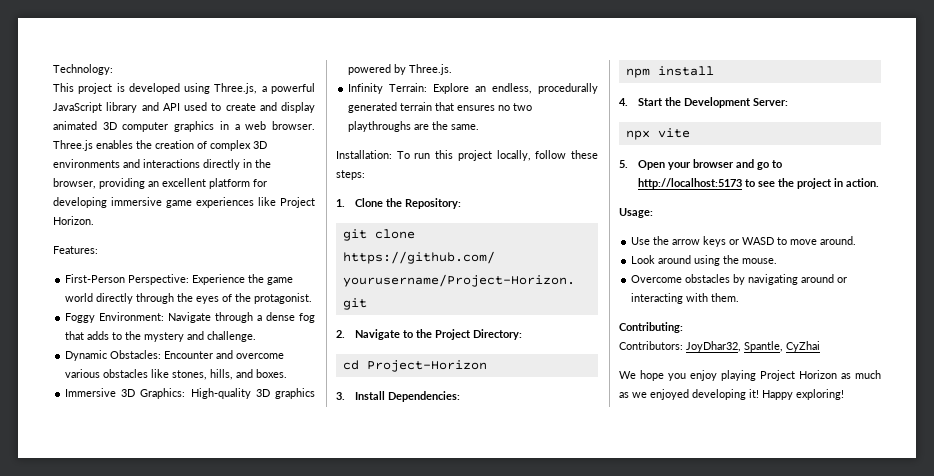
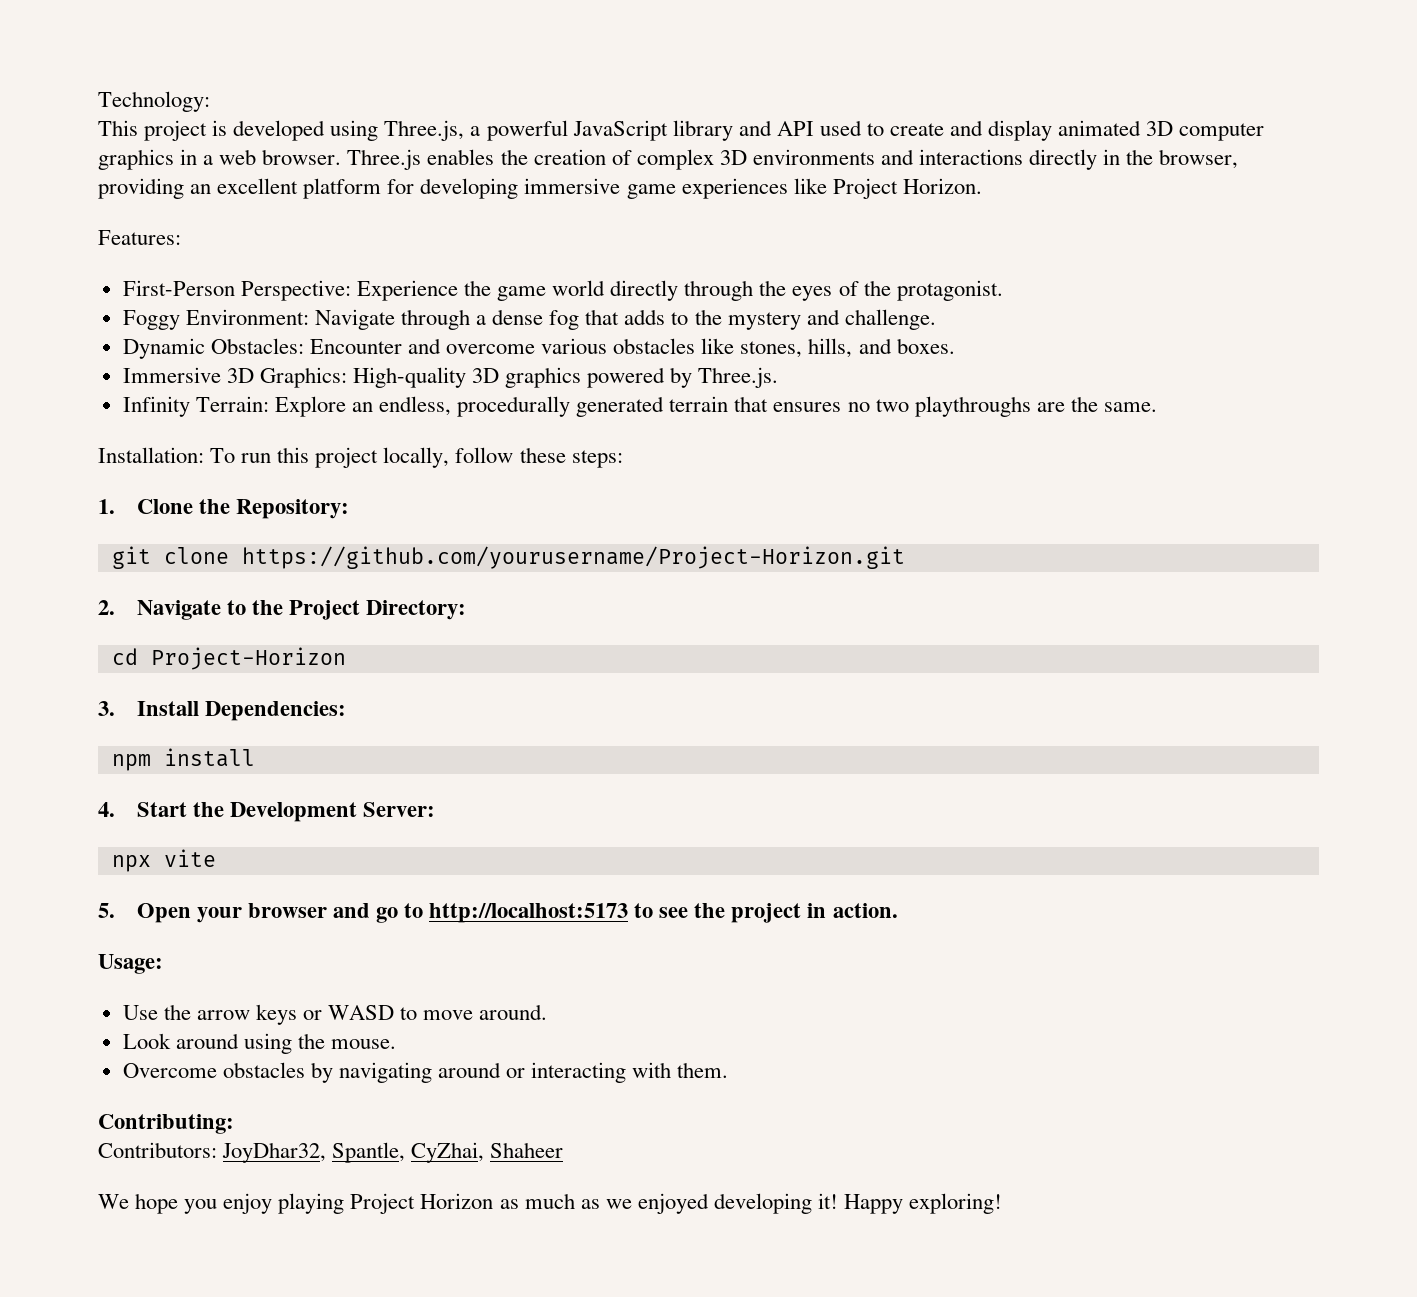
- Contributors: JoyDhar32, Spantle, CyZhai
+ Contributors: JoyDhar32, Spantle, CyZhai, Shaheer

